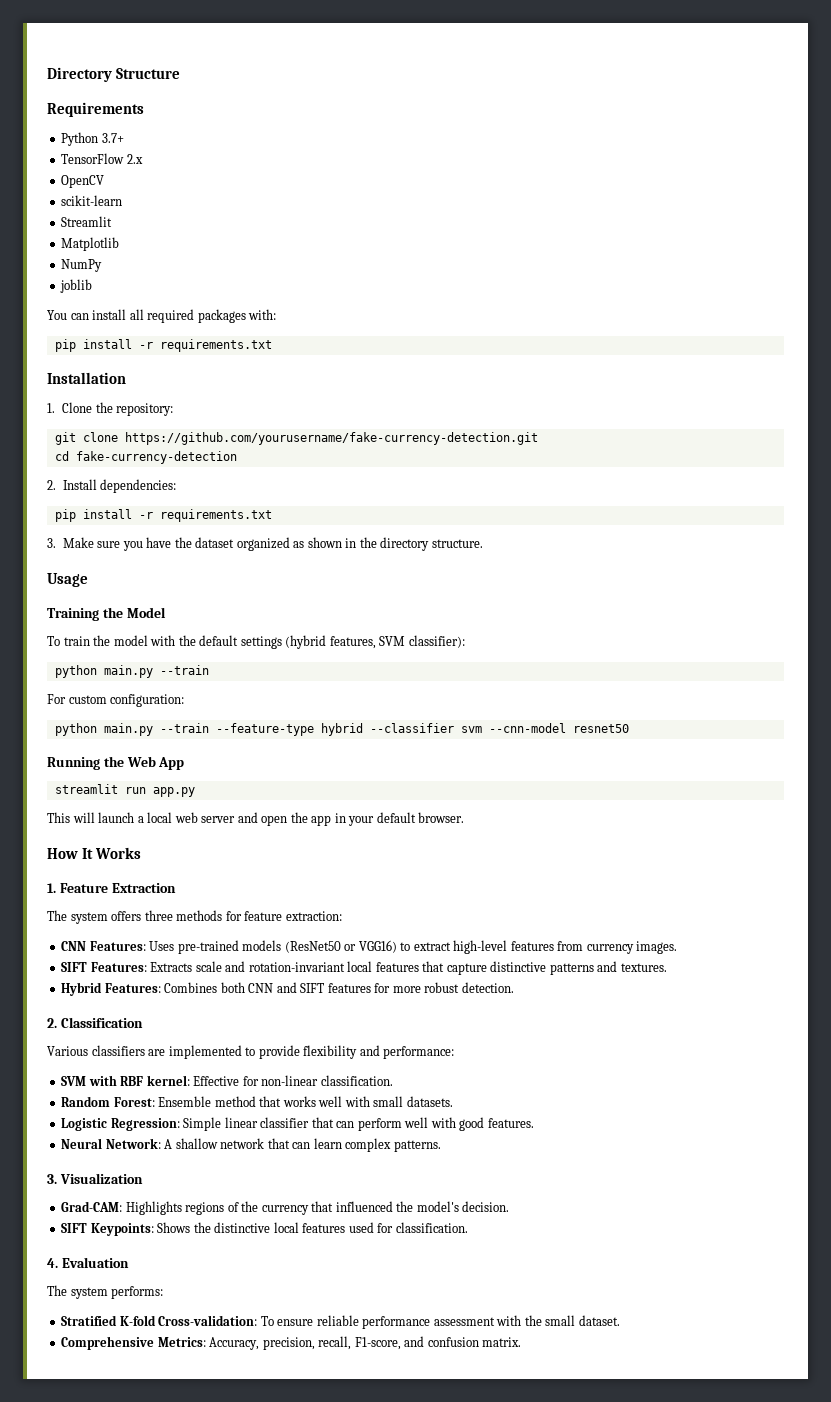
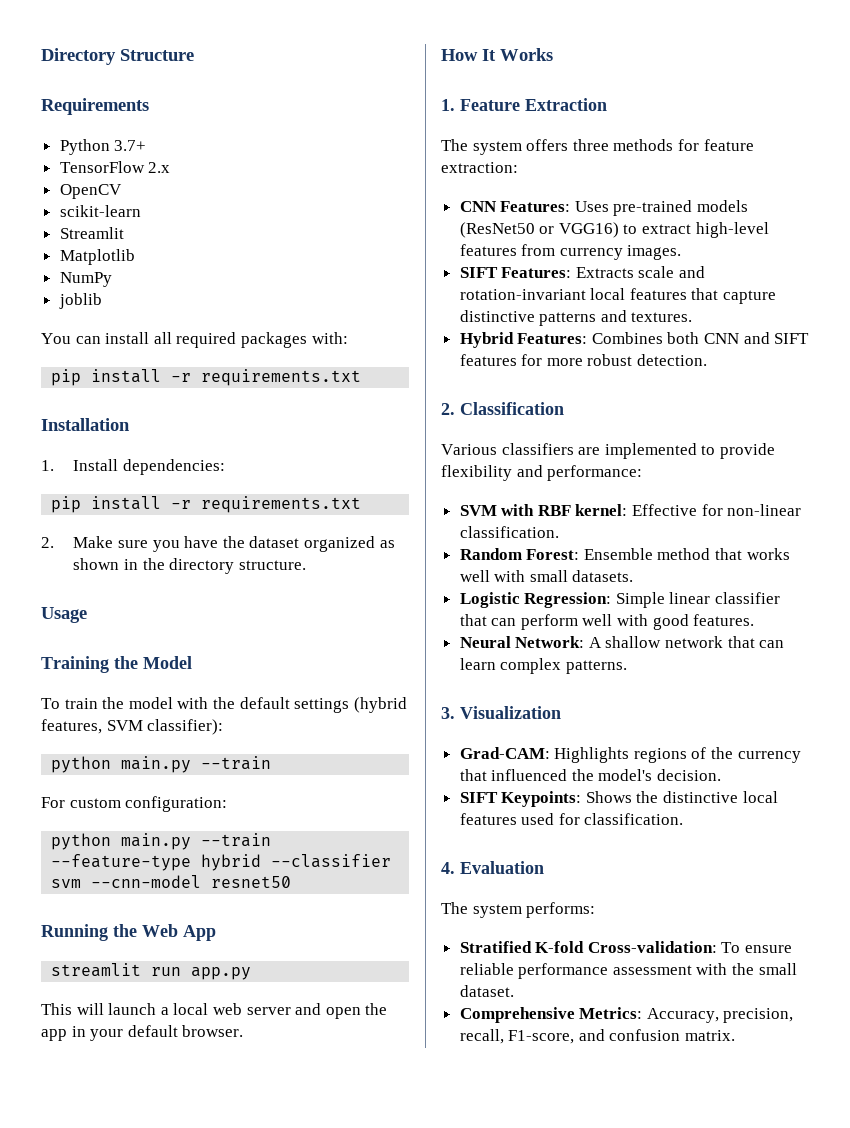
- 1. Clone the repository:
- git clone https://github.com/yourusername/fake-currency-detection.git
- cd fake-currency-detection
- 2. Install dependencies:
+ 1. Install dependencies:
- 3. Make sure you have the dataset organized as shown in the directory structure.
+ 2. Make sure you have the dataset organized as shown in the directory structure.

